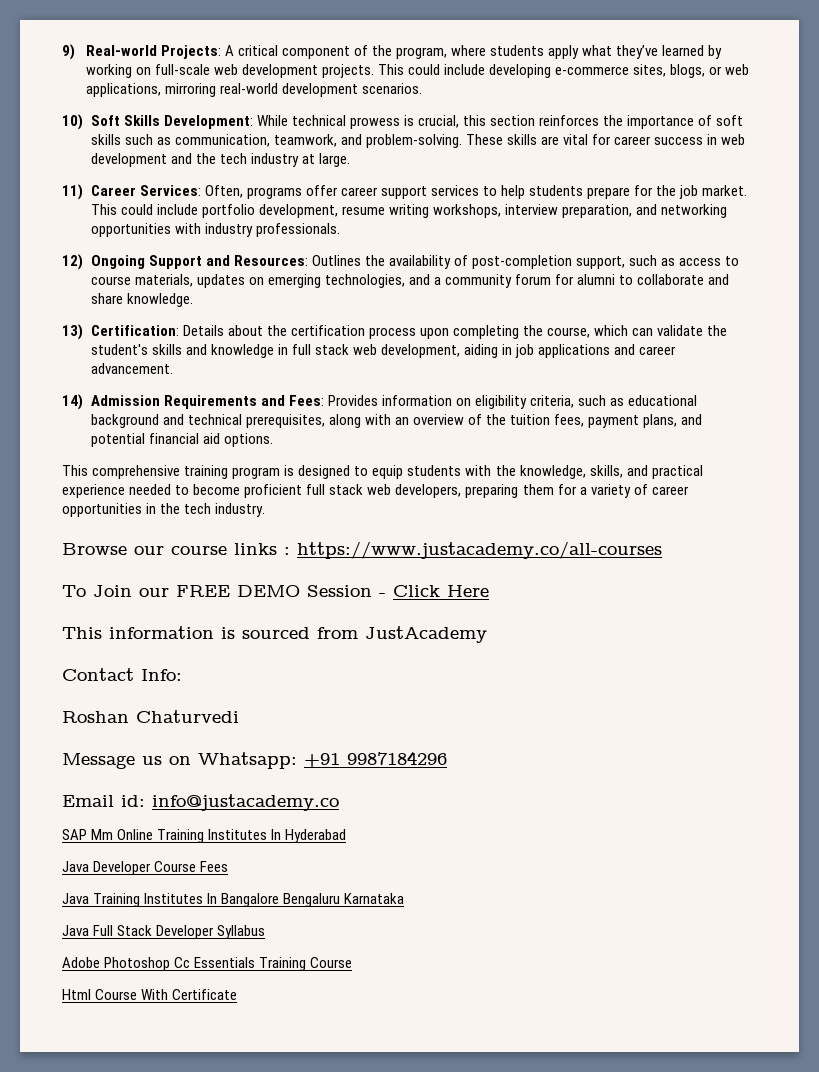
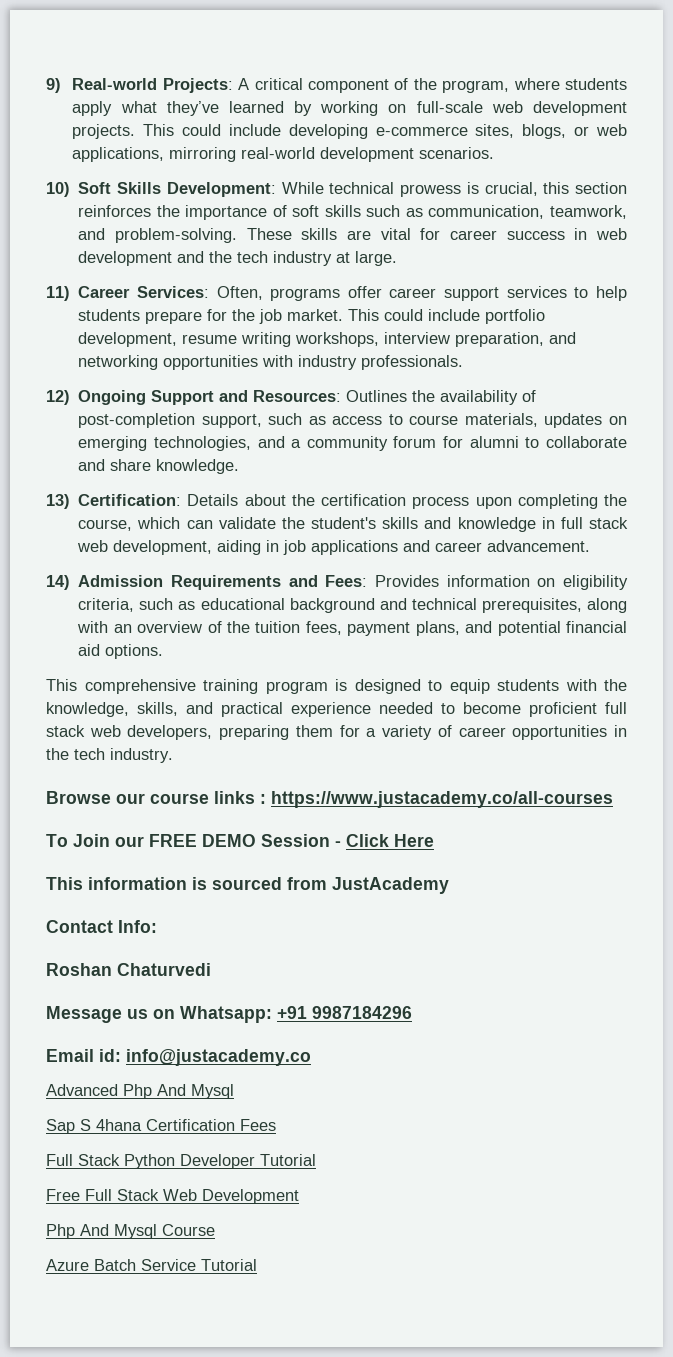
- SAP Mm Online Training Institutes In Hyderabad
- Java Developer Course Fees
- Java Training Institutes In Bangalore Bengaluru Karnataka
- Java Full Stack Developer Syllabus
- Adobe Photoshop Cc Essentials Training Course
- Html Course With Certificate
+ Advanced Php And Mysql
+ Sap S 4hana Certification Fees
+ Full Stack Python Developer Tutorial
+ Free Full Stack Web Development
+ Php And Mysql Course
+ Azure Batch Service Tutorial

